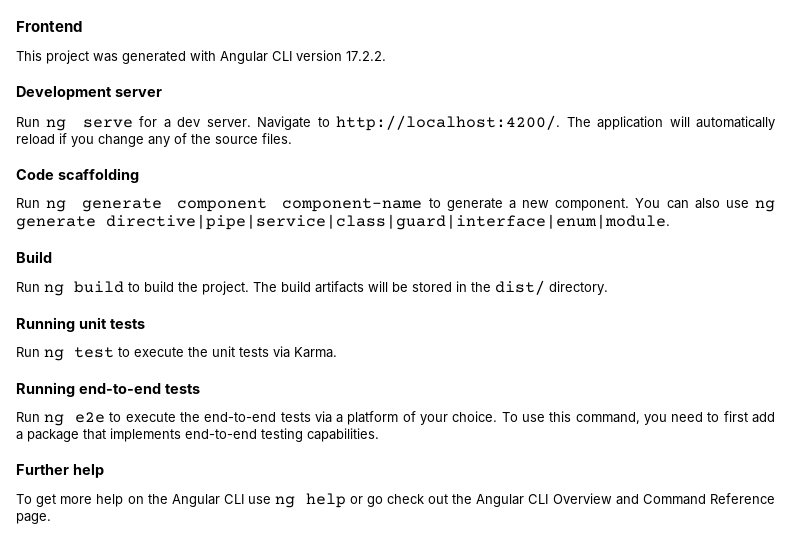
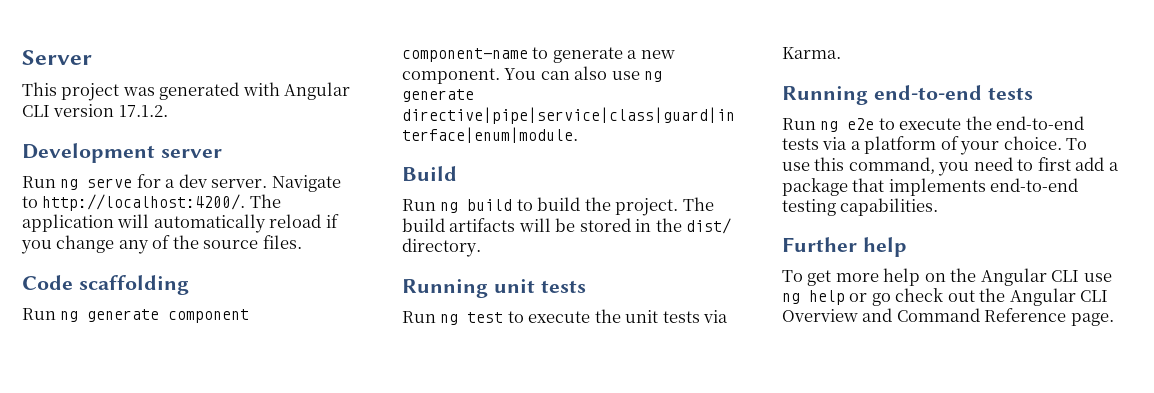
- Frontend
+ Server
- This project was generated with Angular CLI version 17.2.2.
+ This project was generated with Angular CLI version 17.1.2.

